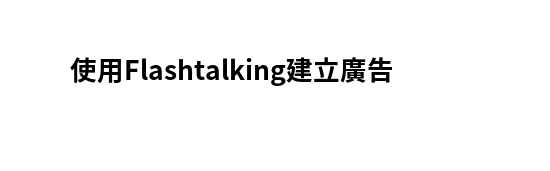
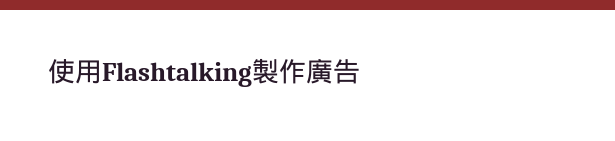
- 使用Flashtalking建立廣告
+ 使用Flashtalking製作廣告

